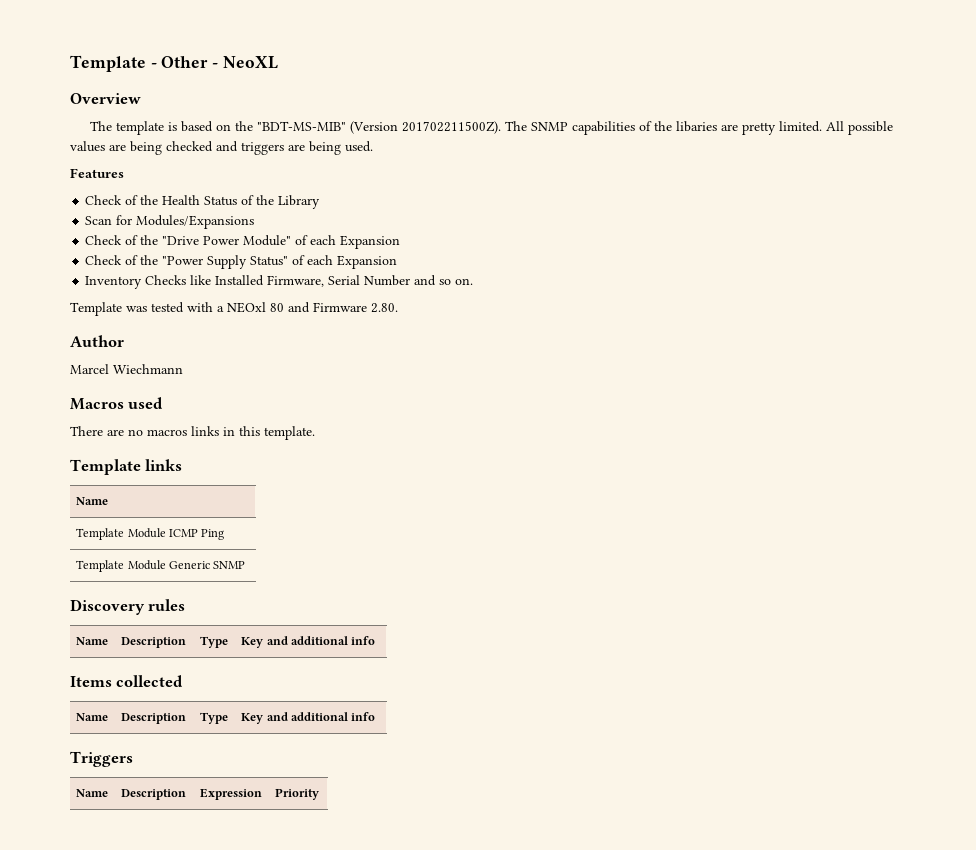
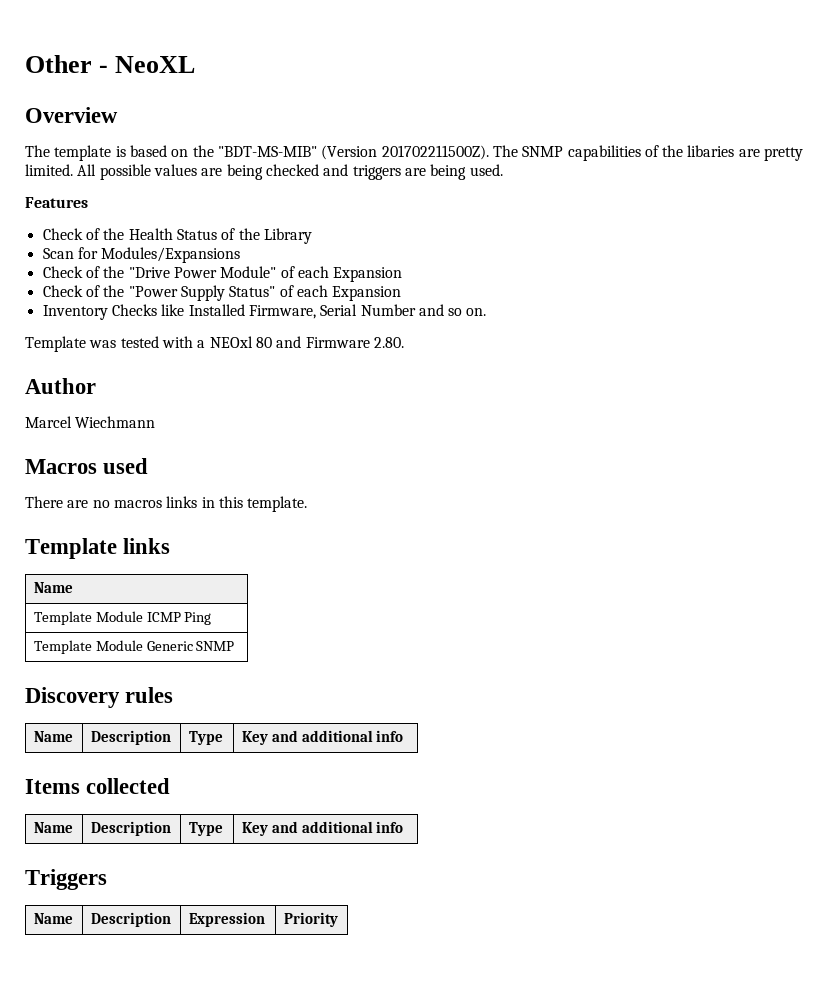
- Template - Other - NeoXL
+ Other - NeoXL

